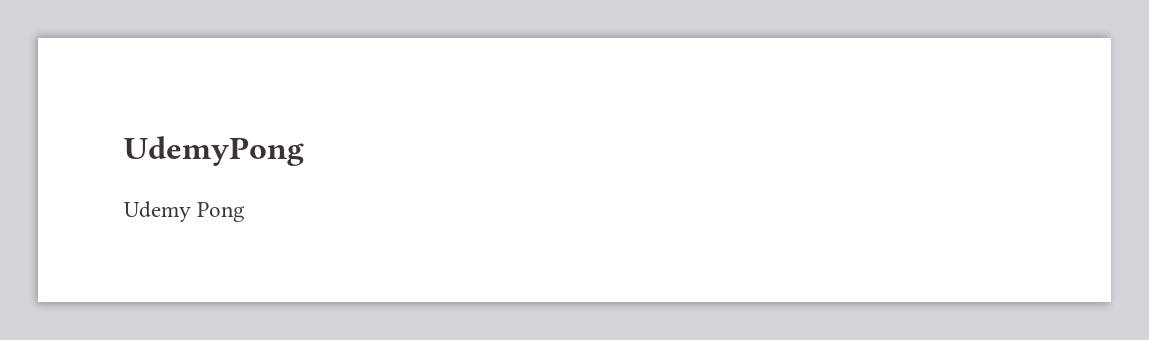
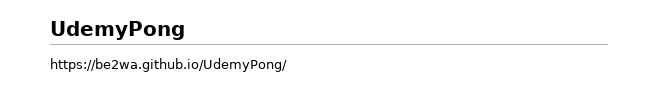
- Udemy Pong
+ https://be2wa.github.io/UdemyPong/

